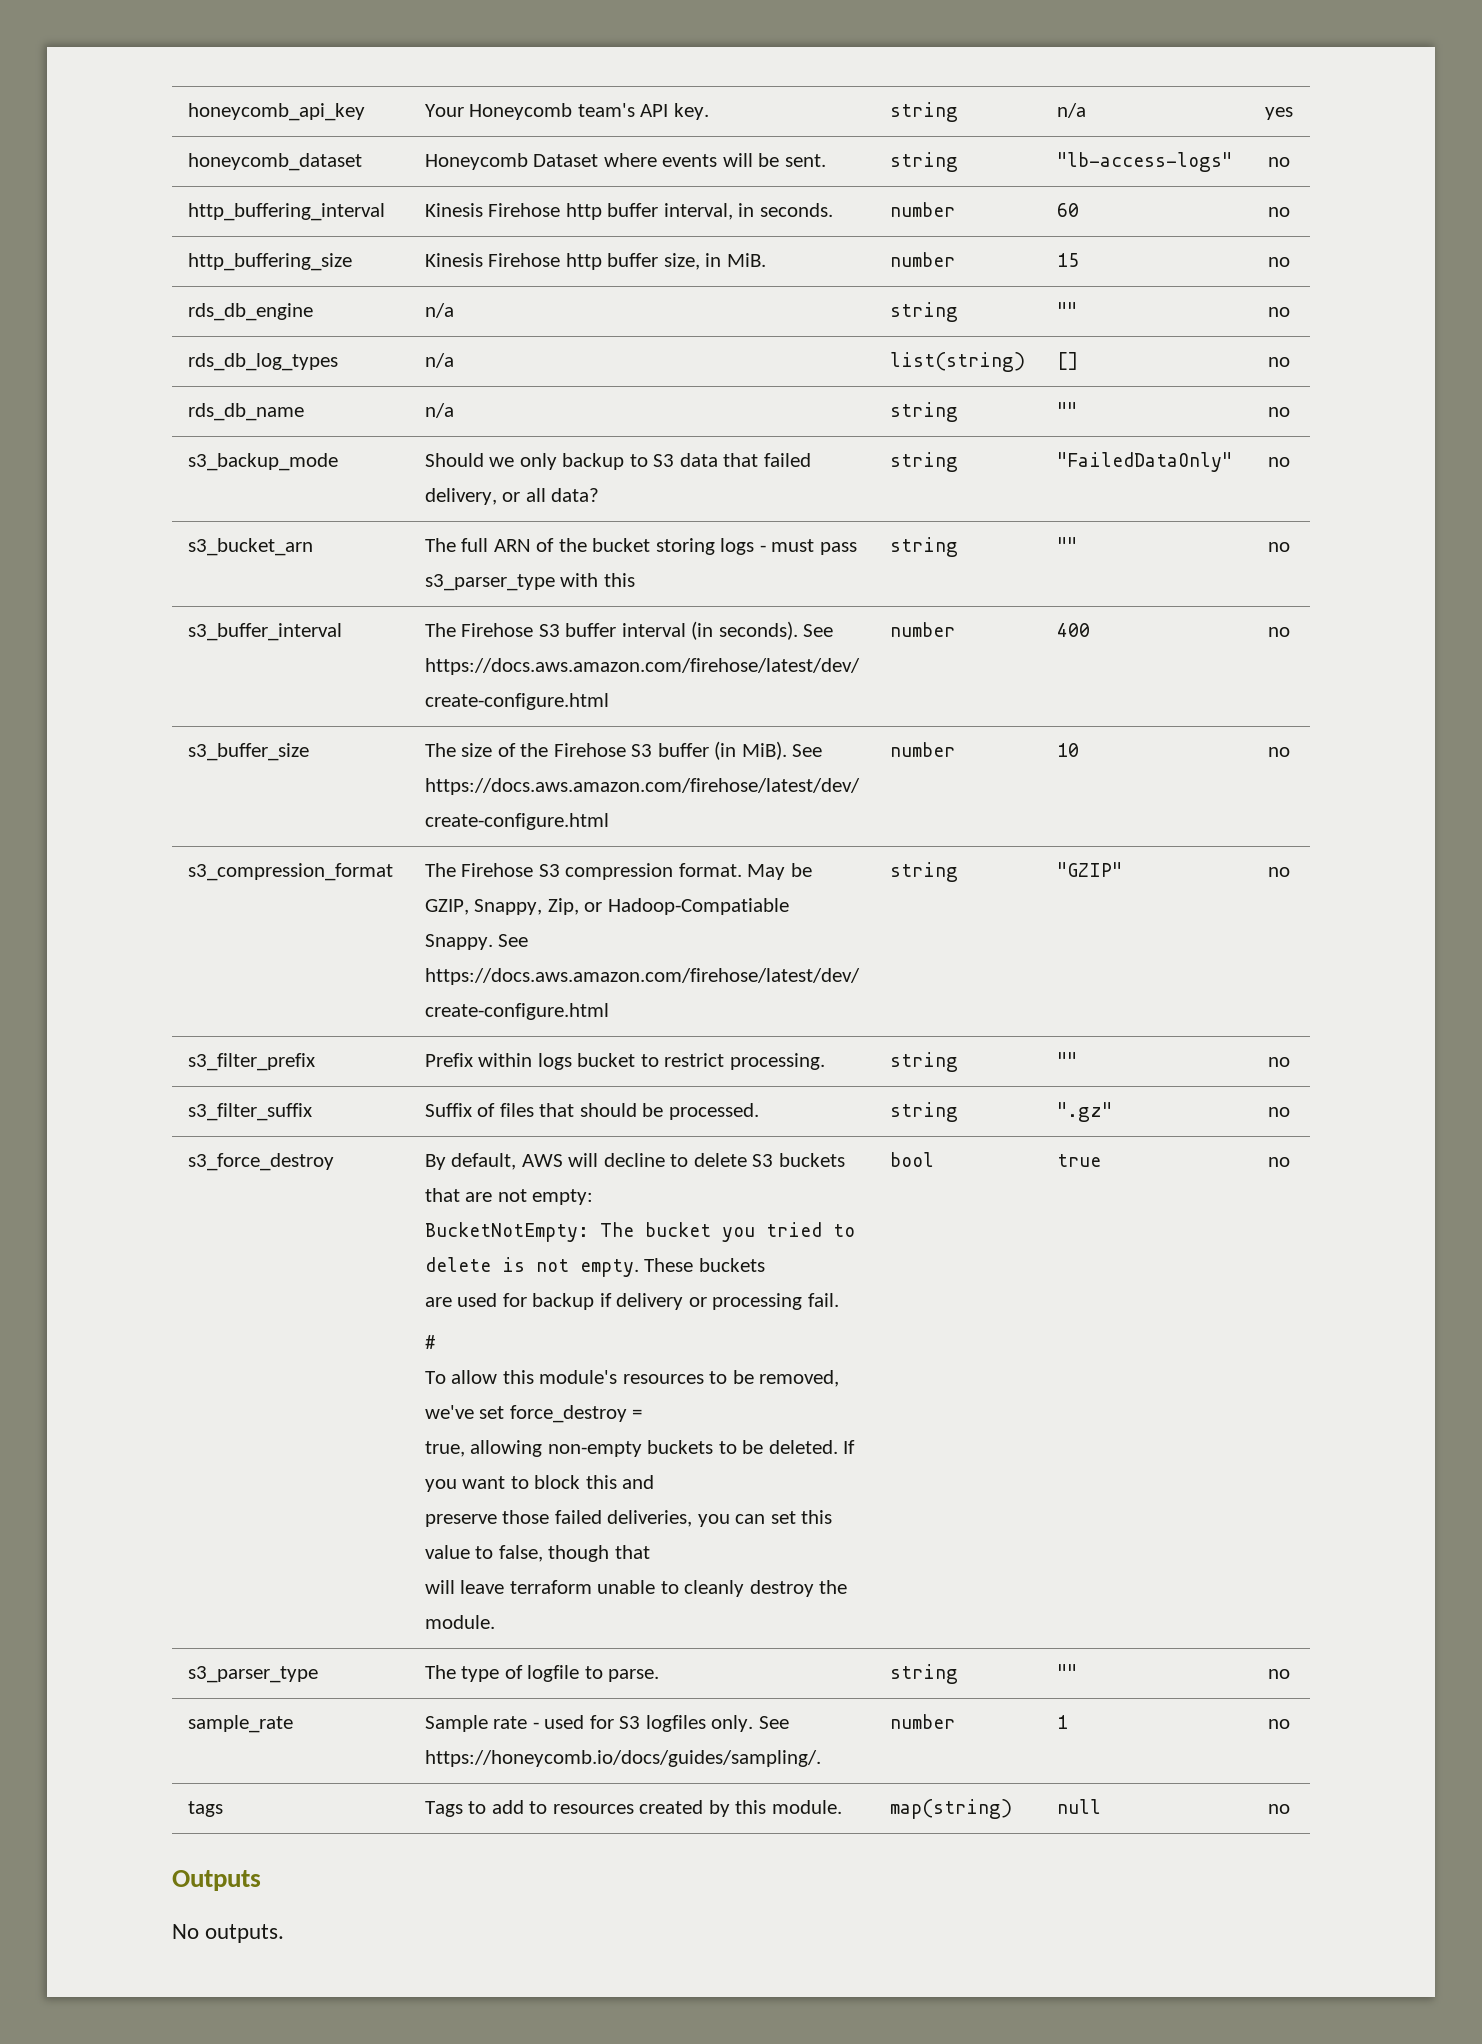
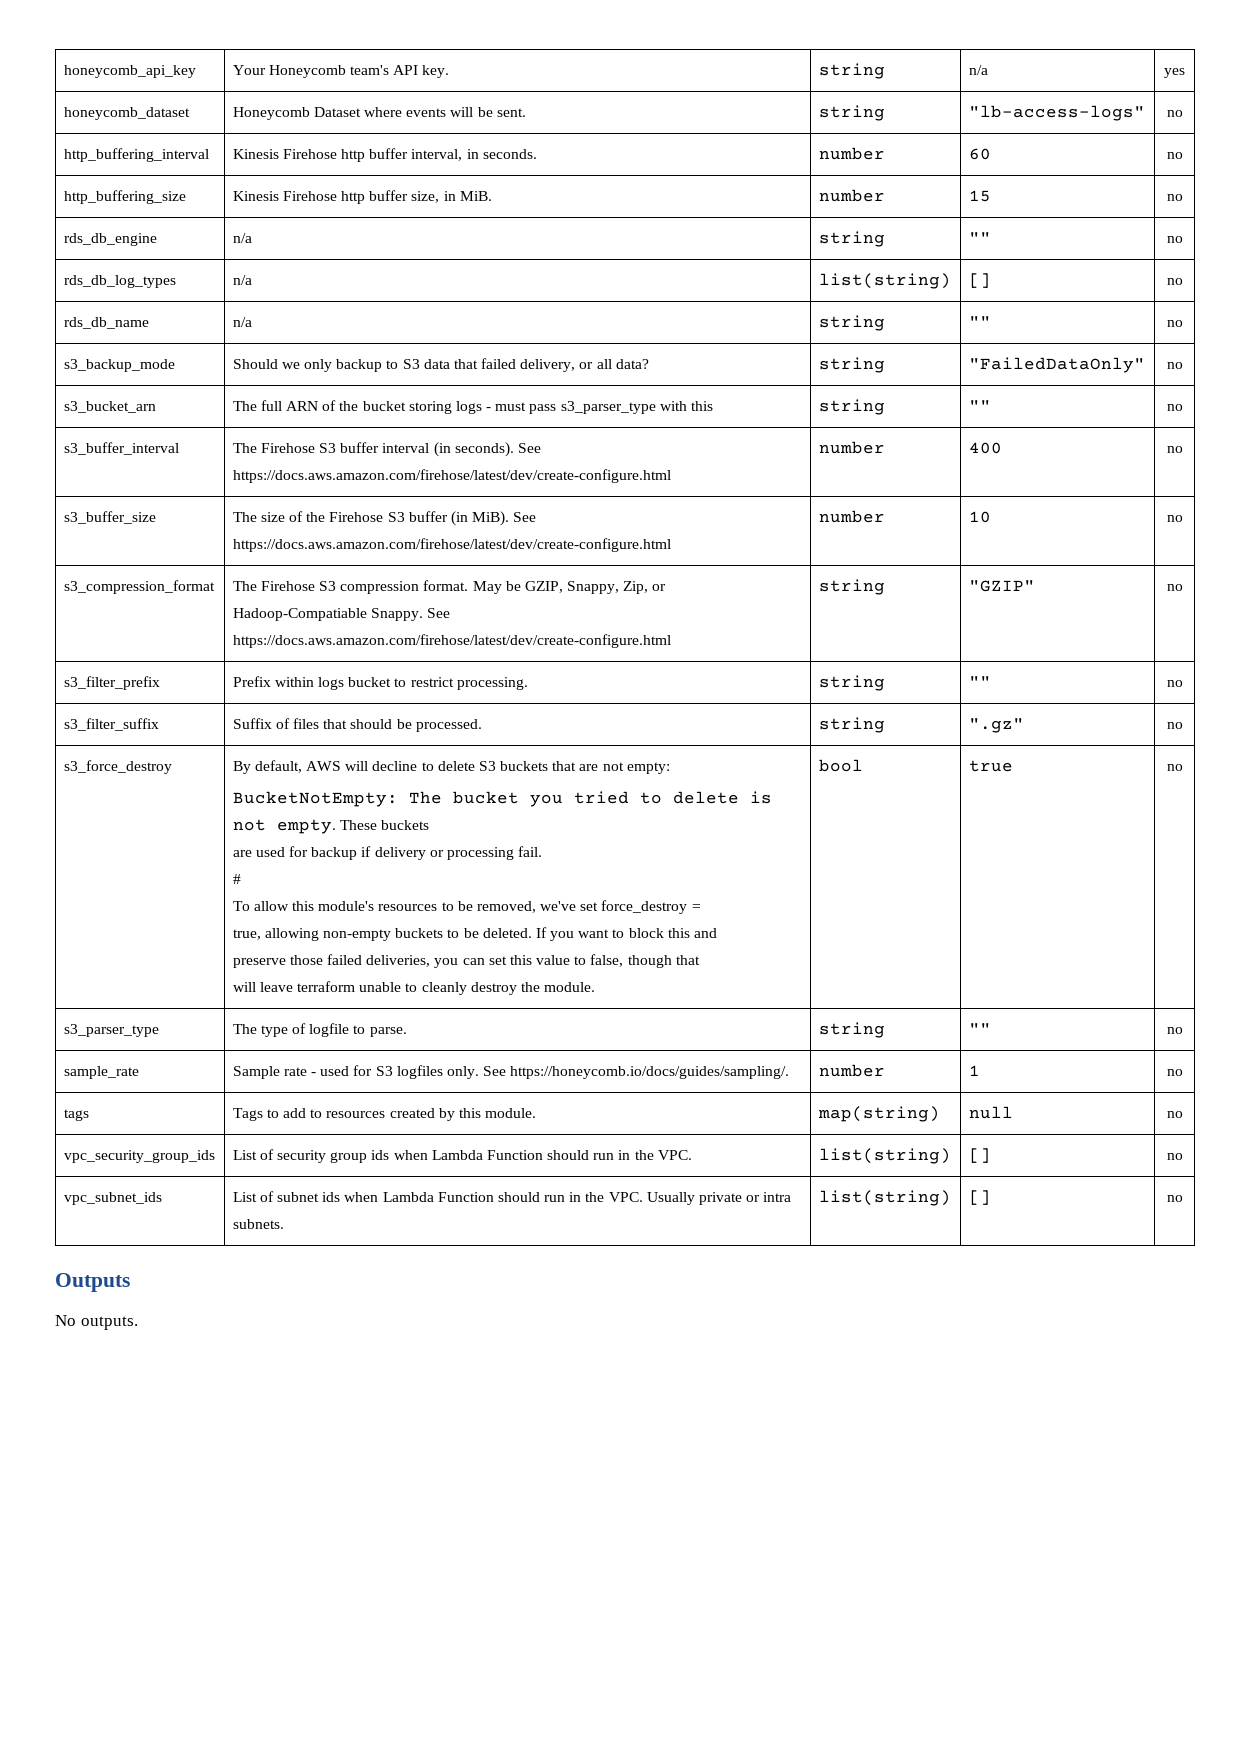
+ vpc_security_group_ids | List of security group ids when Lambda Function should run in the VPC. | list(string) | [] | no
+ vpc_subnet_ids | List of subnet ids when Lambda Function should run in the VPC. Usually private or intra subnets. | list(string) | [] | no

